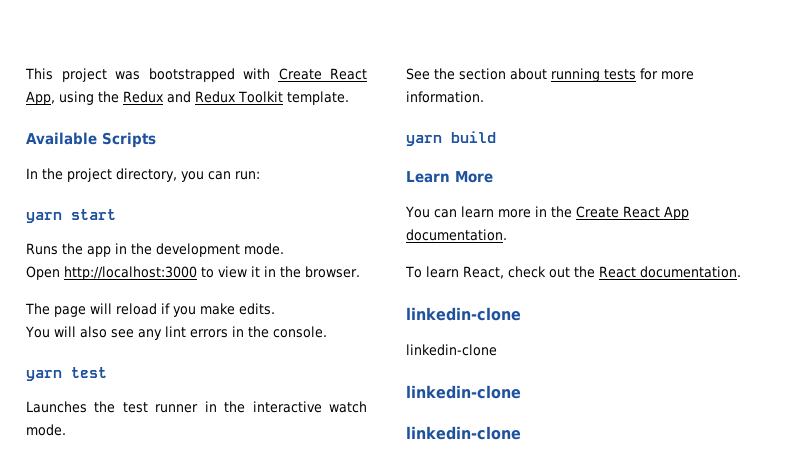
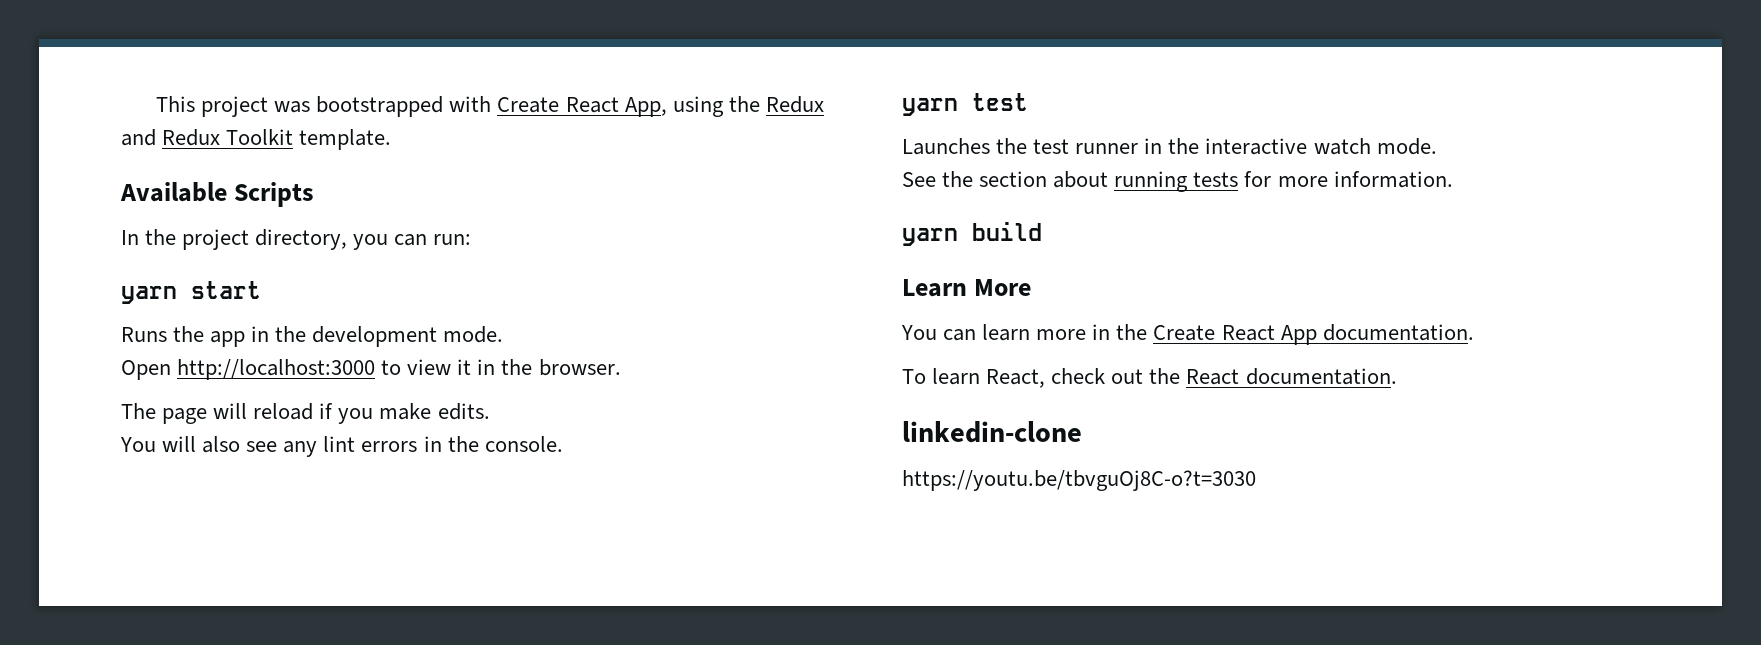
  To learn React, check out the React documentation.
  linkedin-clone
- linkedin-clone
- linkedin-clone
- linkedin-clone
+ https://youtu.be/tbvguOj8C-o?t=3030

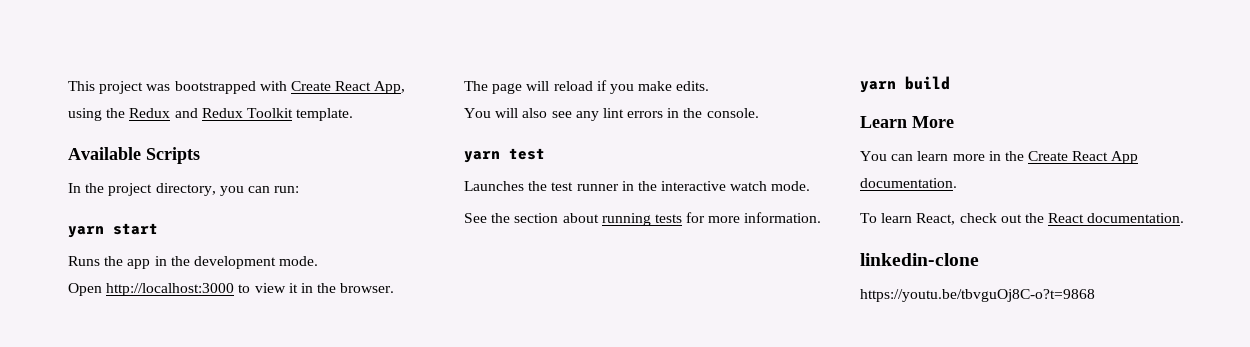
- https://youtu.be/tbvguOj8C-o?t=3030
+ https://youtu.be/tbvguOj8C-o?t=9868

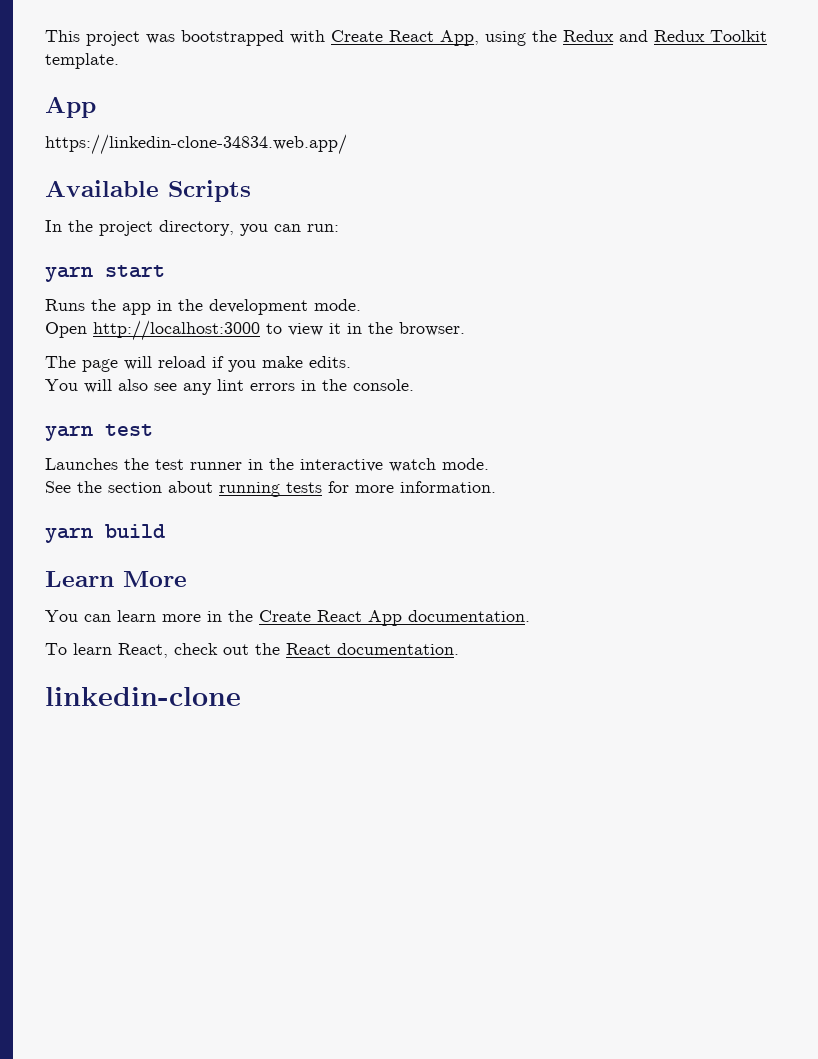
  This project was bootstrapped with Create React App, using the Redux and Redux Toolkit template.
+ App
+ https://linkedin-clone-34834.web.app/
- https://youtu.be/tbvguOj8C-o?t=9868

